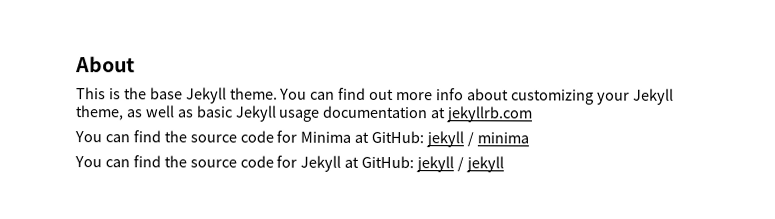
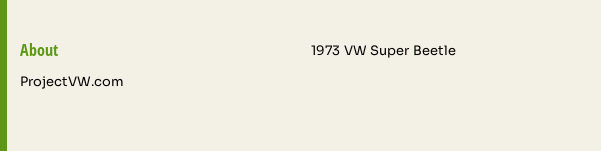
- This is the base Jekyll theme. You can find out more info about customizing your Jekyll theme, as well as basic Jekyll usage documentation at jekyllrb.com
- You can find the source code for Minima at GitHub: jekyll / minima
- You can find the source code for Jekyll at GitHub: jekyll / jekyll
+ ProjectVW.com
+ 1973 VW Super Beetle

